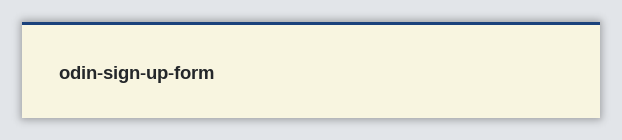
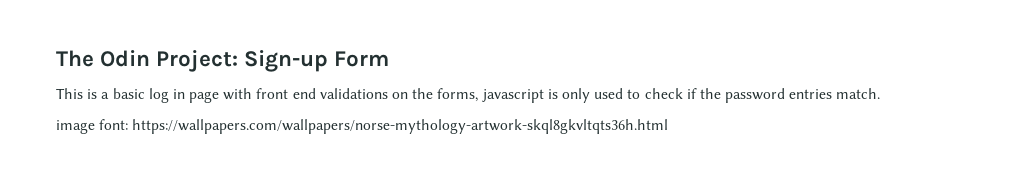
- odin-sign-up-form
+ The Odin Project: Sign-up Form
+ This is a basic log in page with front end validations on the forms, javascript is only used to check if the password entries match.
+ image font: https://wallpapers.com/wallpapers/norse-mythology-artwork-skql8gkvltqts36h.html

